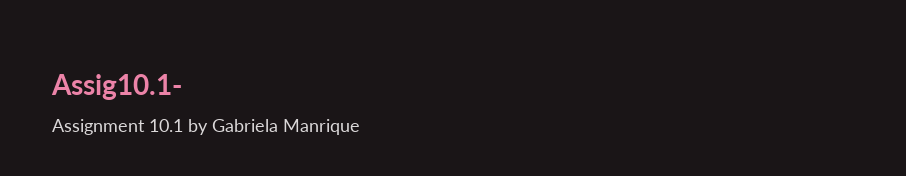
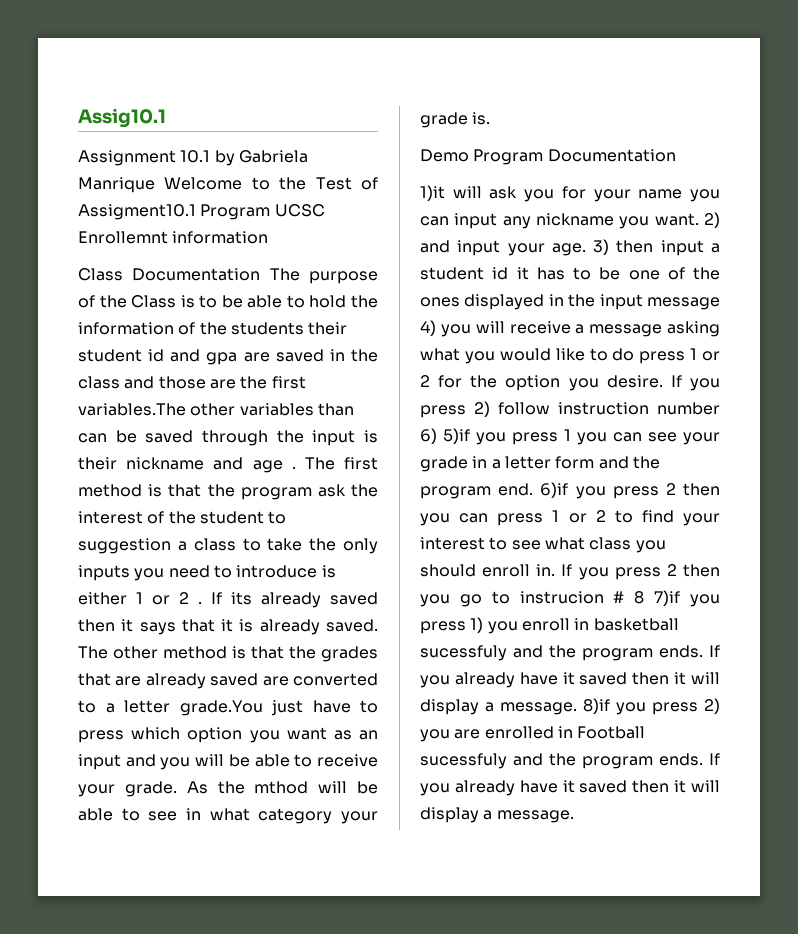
- Assig10.1-
+ Assig10.1
- Assignment 10.1 by Gabriela Manrique
+ Assignment 10.1 by Gabriela Manrique Welcome to the Test of Assigment10.1 Program UCSC Enrollemnt information
+ Class Documentation The purpose of the Class is to be able to hold the information of the students their student id and gpa are saved in the class and those are the first variables.The other variables than can be saved through the input is their nickname and age . The first method is that the program ask the interest of the student to suggestion a class to take the only inputs you need to introduce is either 1 or 2 . If its already saved then it says that it is already saved. The other method is that the grades that are already saved are converted to a letter grade.You just have to press which option you want as an input and you will be able to receive your grade. As the mthod will be able to see in what category your grade is.
+ Demo Program Documentation
+ 1)it will ask you for your name you can input any nickname you want. 2) and input your age. 3) then input a student id it has to be one of the ones displayed in the input message 4) you will receive a message asking what you would like to do press 1 or 2 for the option you desire. If you press 2) follow instruction number 6) 5)if you press 1 you can see your grade in a letter form and the program end. 6)if you press 2 then you can press 1 or 2 to find your interest to see what class you should enroll in. If you press 2 then you go to instrucion # 8 7)if you press 1) you enroll in basketball sucessfuly and the program ends. If you already have it saved then it will display a message. 8)if you press 2) you are enrolled in Football sucessfuly and the program ends. If you already have it saved then it will display a message.

